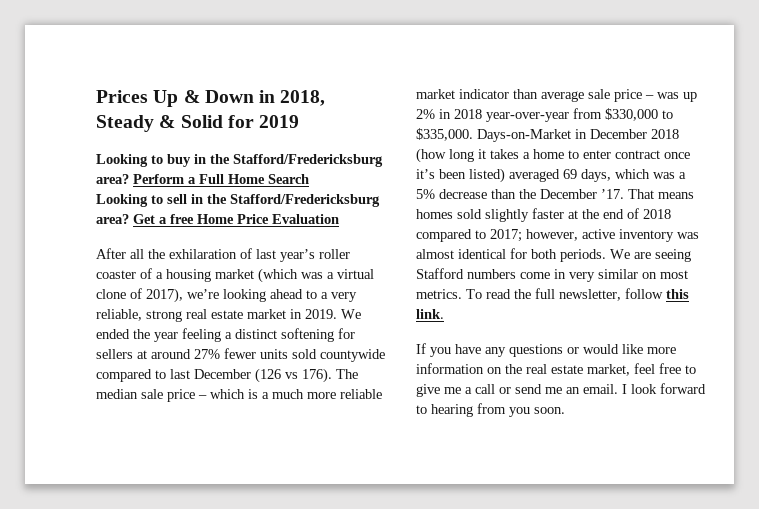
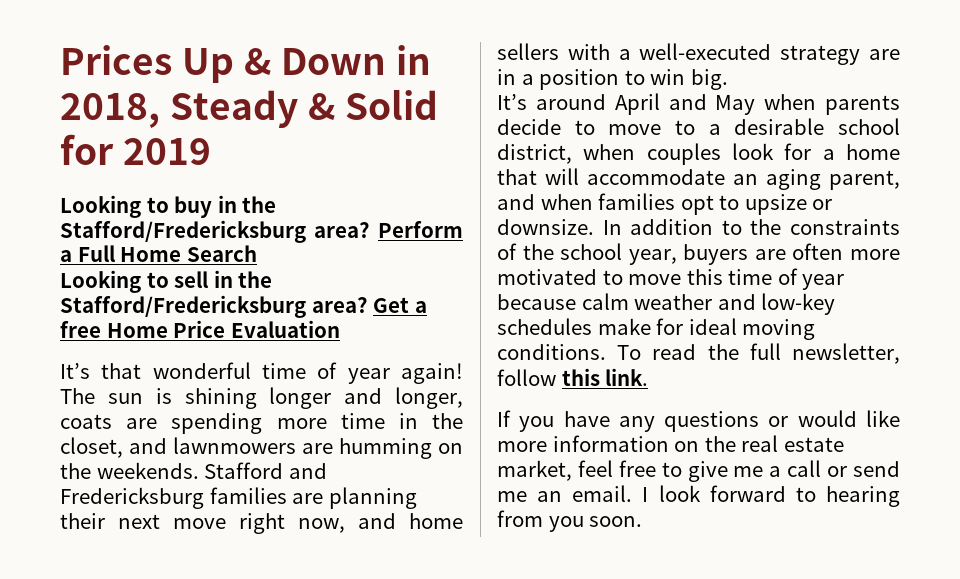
- After all the exhilaration of last year’s roller coaster of a housing market (which was a virtual clone of 2017), we’re looking ahead to a very reliable, strong real estate market in 2019. We ended the year feeling a distinct softening for sellers at around 27% fewer units sold countywide compared to last December (126 vs 176). The median sale price – which is a much more reliable market indicator than average sale price – was up 2% in 2018 year-over-year from $330,000 to $335,000. Days-on-Market in December 2018 (how long it takes a home to enter contract once it’s been listed) averaged 69 days, which was a 5% decrease than the December ’17. That means homes sold slightly faster at the end of 2018 compared to 2017; however, active inventory was almost identical for both periods. We are seeing Stafford numbers come in very similar on most metrics.
+ It’s that wonderful time of year again! The sun is shining longer and longer, coats are spending more time in the closet, and lawnmowers are humming on the weekends. Stafford and Fredericksburg families are planning their next move right now, and home sellers with a well-executed strategy are in a position to win big.
+ It’s around April and May when parents decide to move to a desirable school district, when couples look for a home that will accommodate an aging parent, and when families opt to upsize or downsize. In addition to the constraints of the school year, buyers are often more motivated to move this time of year because calm weather and low-key schedules make for ideal moving conditions.

